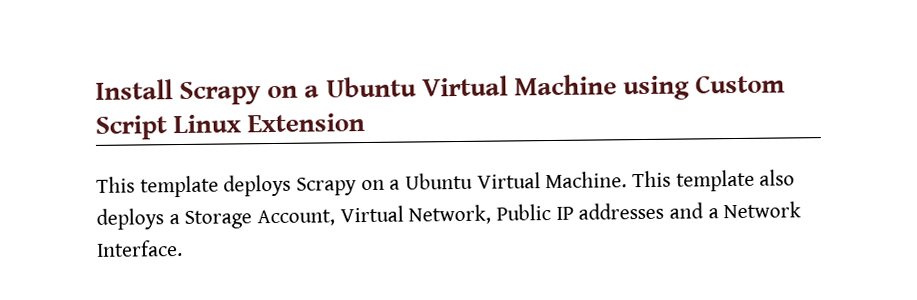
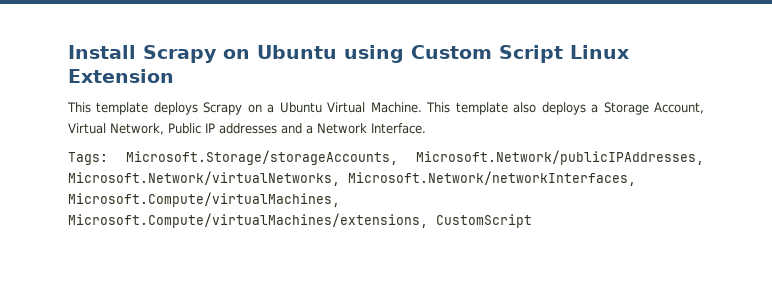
- Install Scrapy on a Ubuntu Virtual Machine using Custom Script Linux Extension
+ Install Scrapy on Ubuntu using Custom Script Linux Extension
+ Tags: Microsoft.Storage/storageAccounts, Microsoft.Network/publicIPAddresses, Microsoft.Network/virtualNetworks, Microsoft.Network/networkInterfaces, Microsoft.Compute/virtualMachines, Microsoft.Compute/virtualMachines/extensions, CustomScript

